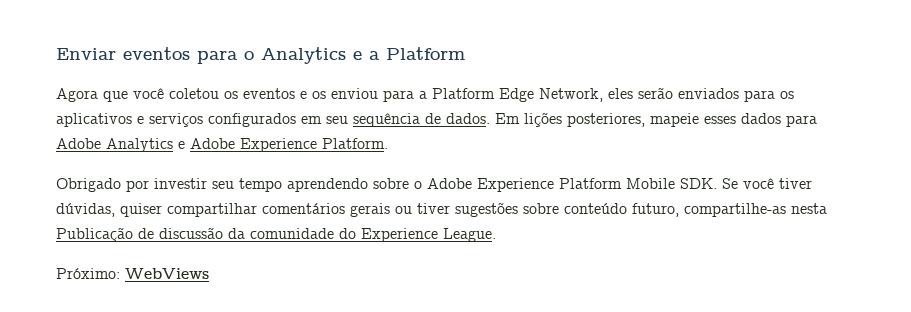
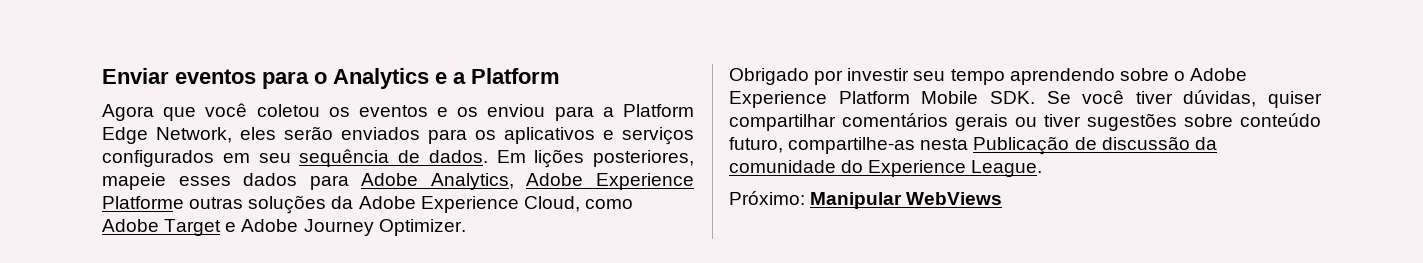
- Em lições posteriores, mapeie esses dados para Adobe Analytics e Adobe Experience Platform.
+ Em lições posteriores, mapeie esses dados para Adobe Analytics, Adobe Experience Platforme outras soluções da Adobe Experience Cloud, como Adobe Target e Adobe Journey Optimizer.
- Próximo: WebViews
+ Próximo: Manipular WebViews

